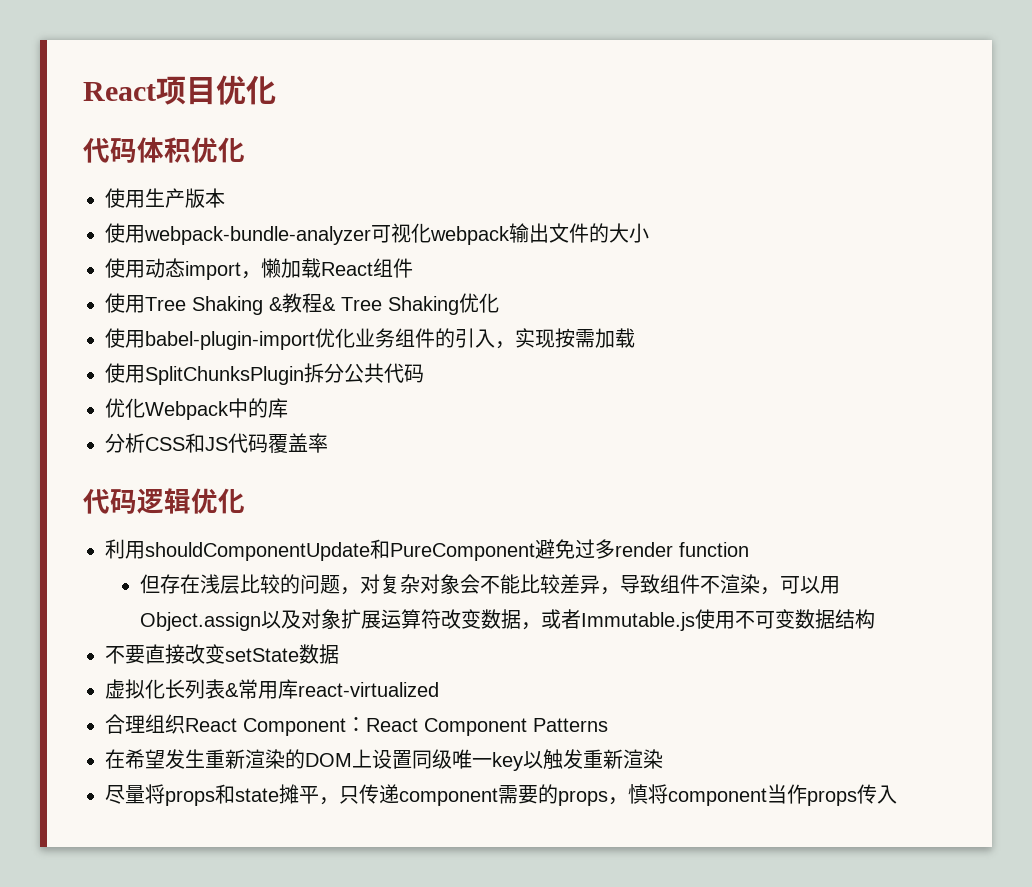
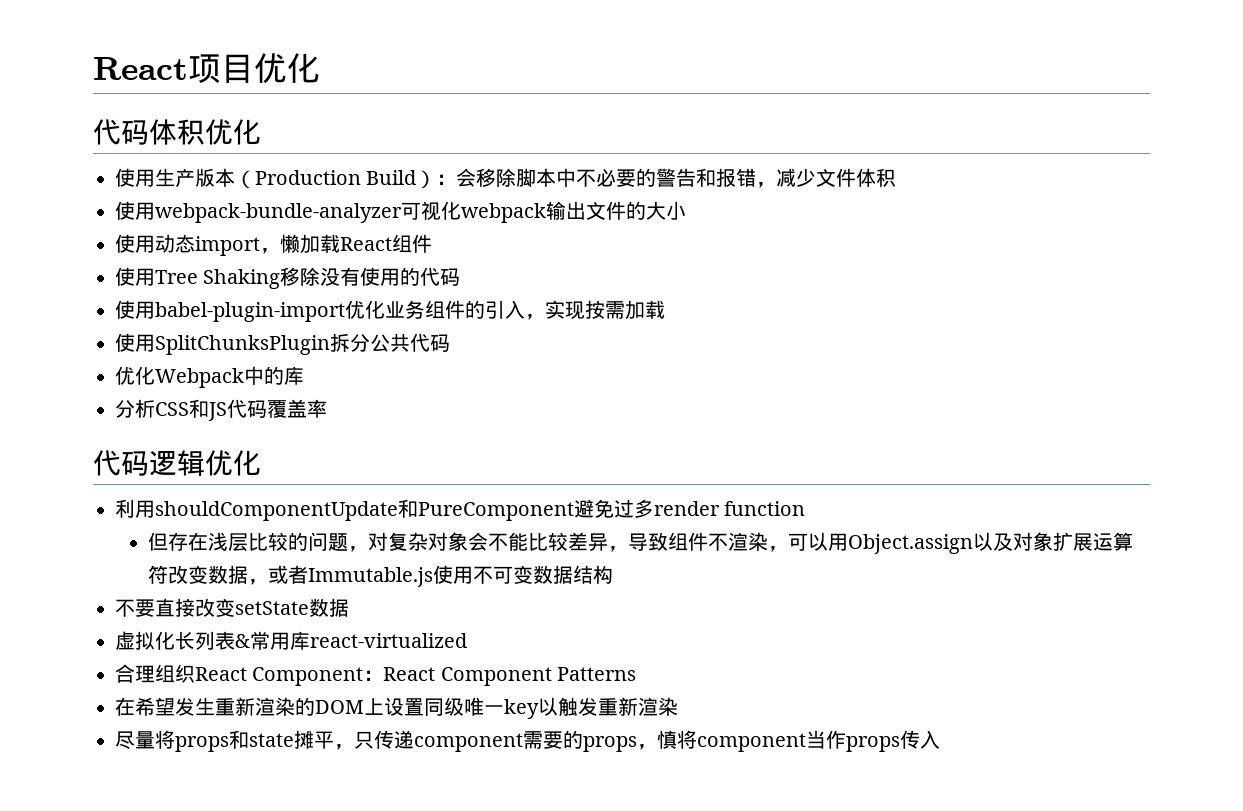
- 使用生产版本
+ 使用生产版本（Production Build）：会移除脚本中不必要的警告和报错，减少文件体积
- 使用Tree Shaking &教程& Tree Shaking优化
+ 使用Tree Shaking移除没有使用的代码

